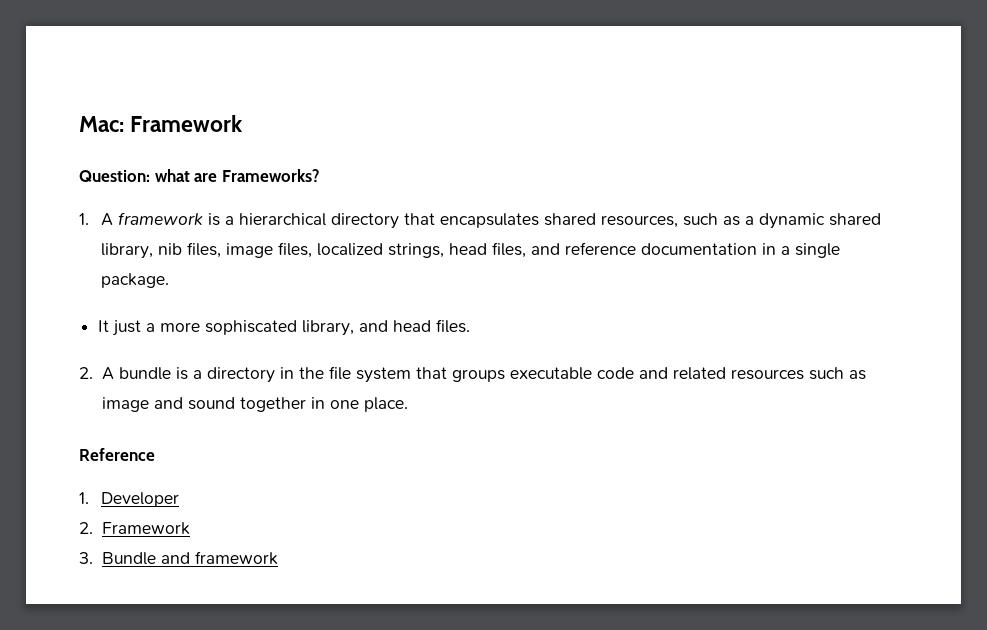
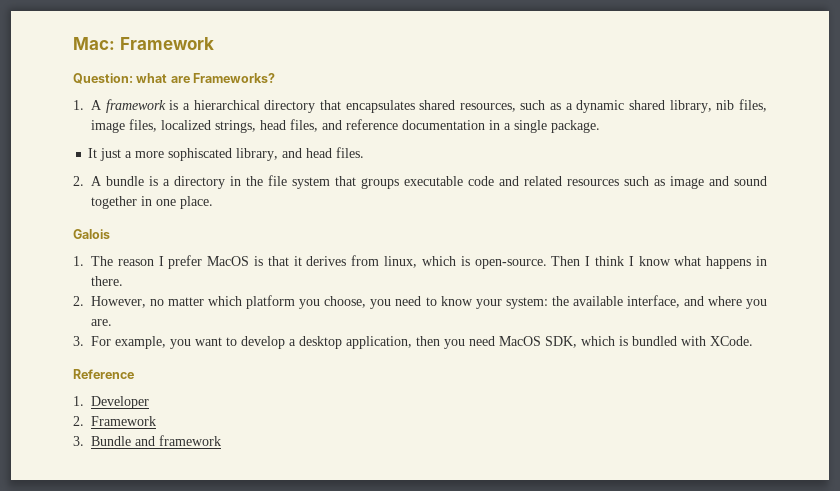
+ Galois
+ 1. The reason I prefer MacOS is that it derives from linux, which is open-source. Then I think I know what happens in there.
+ 2. However, no matter which platform you choose, you need to know your system: the available interface, and where you are.
+ 3. For example, you want to develop a desktop application, then you need MacOS SDK, which is bundled with XCode.

